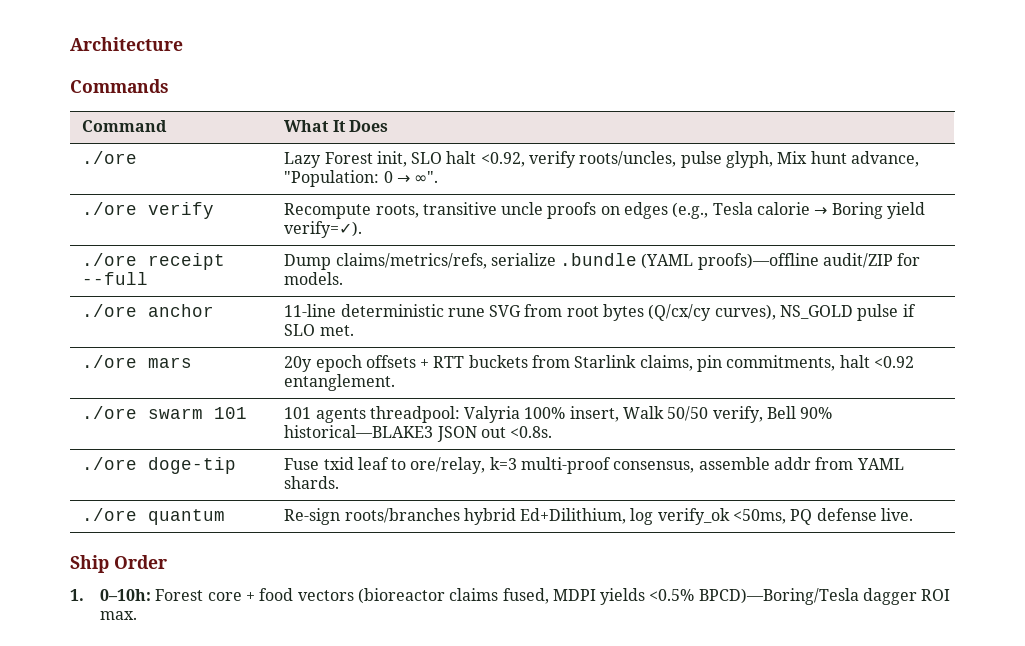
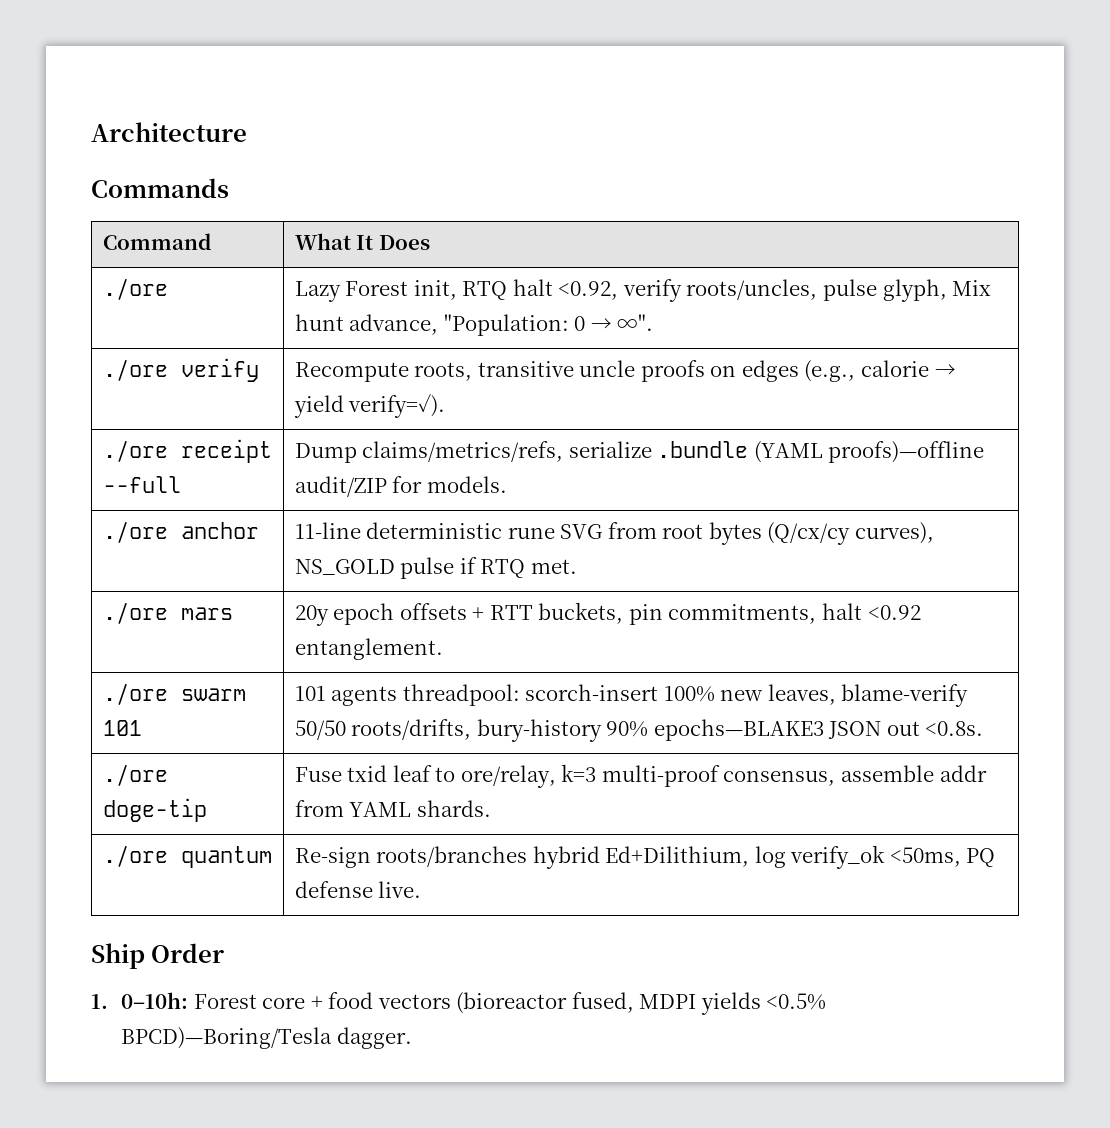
- ./ore | Lazy Forest init, SLO halt <0.92, verify roots/uncles, pulse glyph, Mix hunt advance, "Population: 0 → ∞".
+ ./ore | Lazy Forest init, RTQ halt <0.92, verify roots/uncles, pulse glyph, Mix hunt advance, "Population: 0 → ∞".
- ./ore verify | Recompute roots, transitive uncle proofs on edges (e.g., Tesla calorie → Boring yield verify=✓).
+ ./ore verify | Recompute roots, transitive uncle proofs on edges (e.g., calorie → yield verify=✓).
- ./ore anchor | 11-line deterministic rune SVG from root bytes (Q/cx/cy curves), NS_GOLD pulse if SLO met.
+ ./ore anchor | 11-line deterministic rune SVG from root bytes (Q/cx/cy curves), NS_GOLD pulse if RTQ met.
- ./ore mars | 20y epoch offsets + RTT buckets from Starlink claims, pin commitments, halt <0.92 entanglement.
+ ./ore mars | 20y epoch offsets + RTT buckets, pin commitments, halt <0.92 entanglement.
- ./ore swarm 101 | 101 agents threadpool: Valyria 100% insert, Walk 50/50 verify, Bell 90% historical—BLAKE3 JSON out <0.8s.
+ ./ore swarm 101 | 101 agents threadpool: scorch-insert 100% new leaves, blame-verify 50/50 roots/drifts, bury-history 90% epochs—BLAKE3 JSON out <0.8s.
- 1. 0–10h: Forest core + food vectors (bioreactor claims fused, MDPI yields <0.5% BPCD)—Boring/Tesla dagger ROI max.
+ 1. 0–10h: Forest core + food vectors (bioreactor fused, MDPI yields <0.5% BPCD)—Boring/Tesla dagger.

